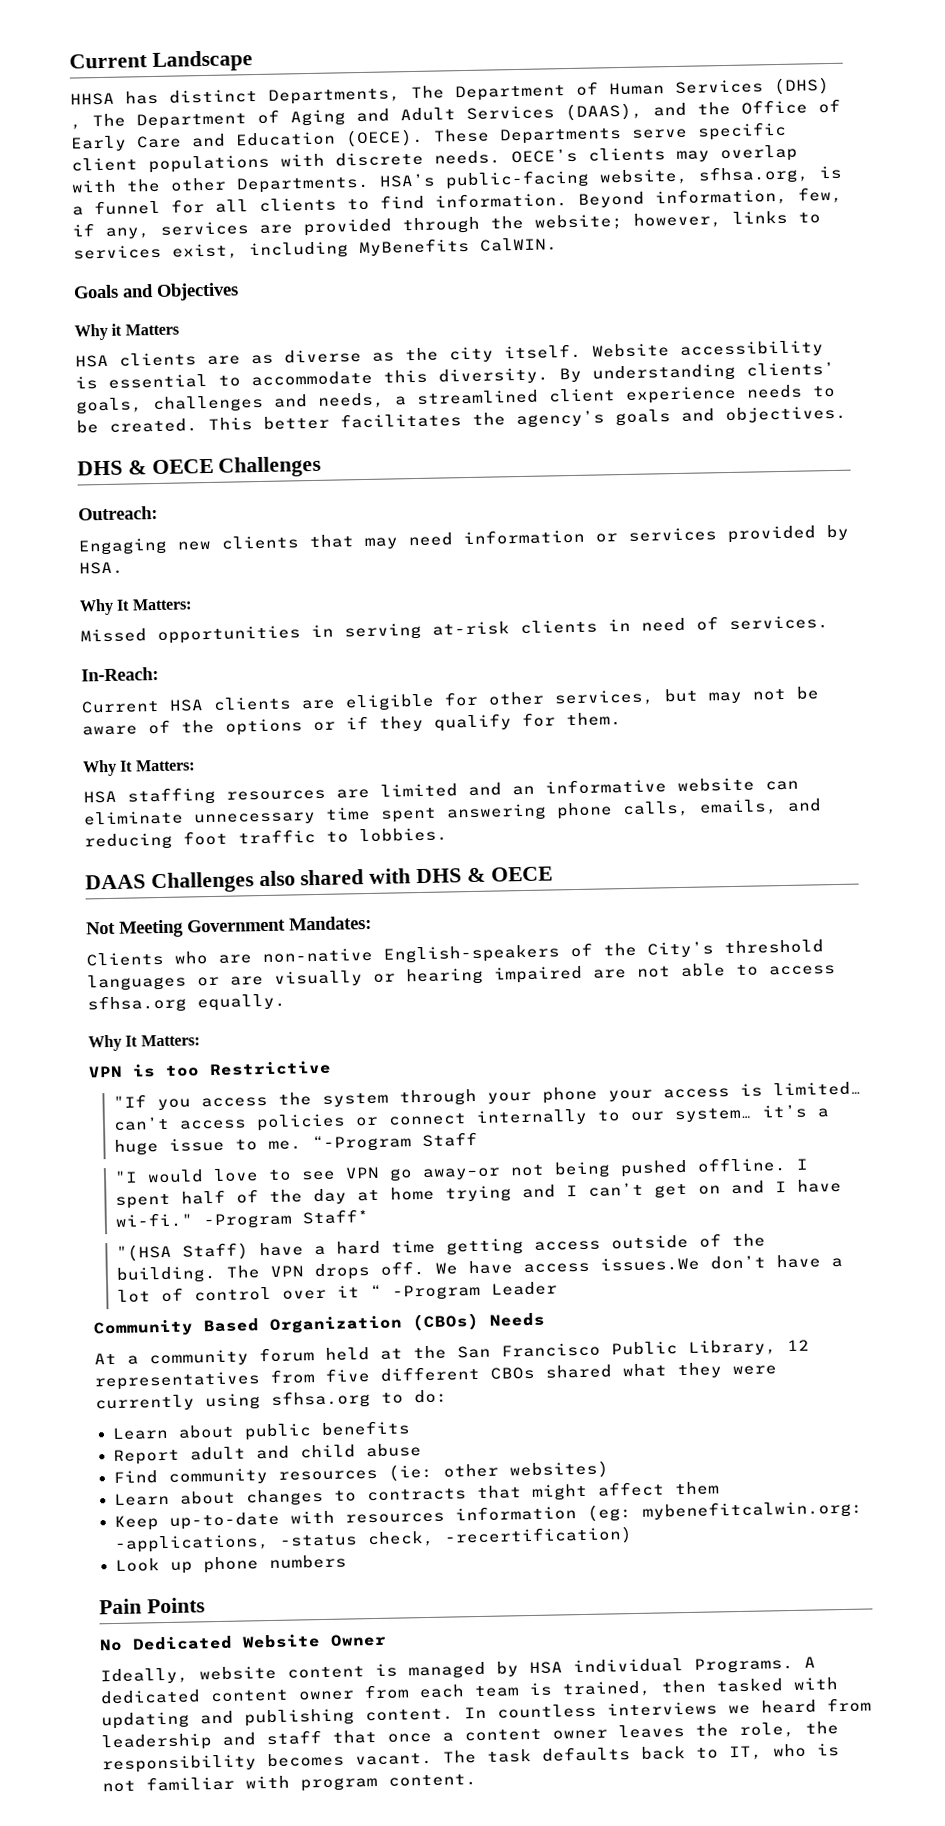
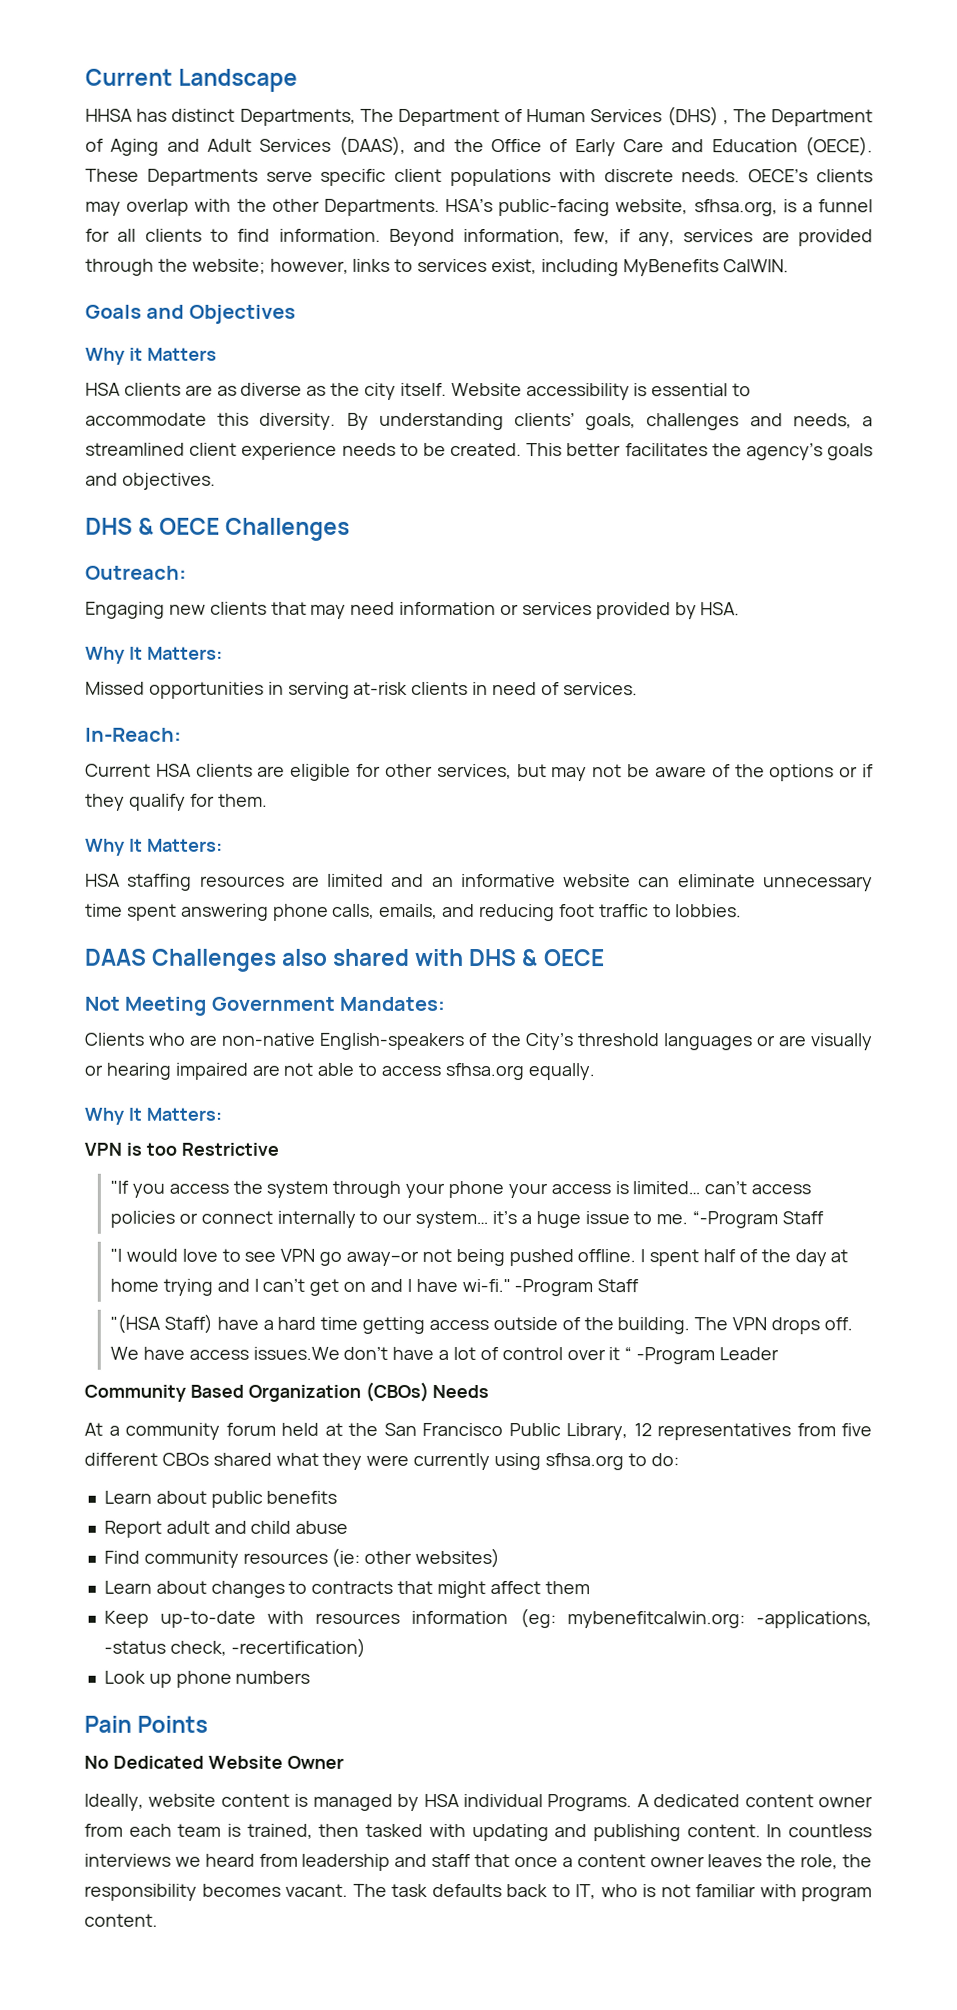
- -Program Staff*
+ -Program Staff

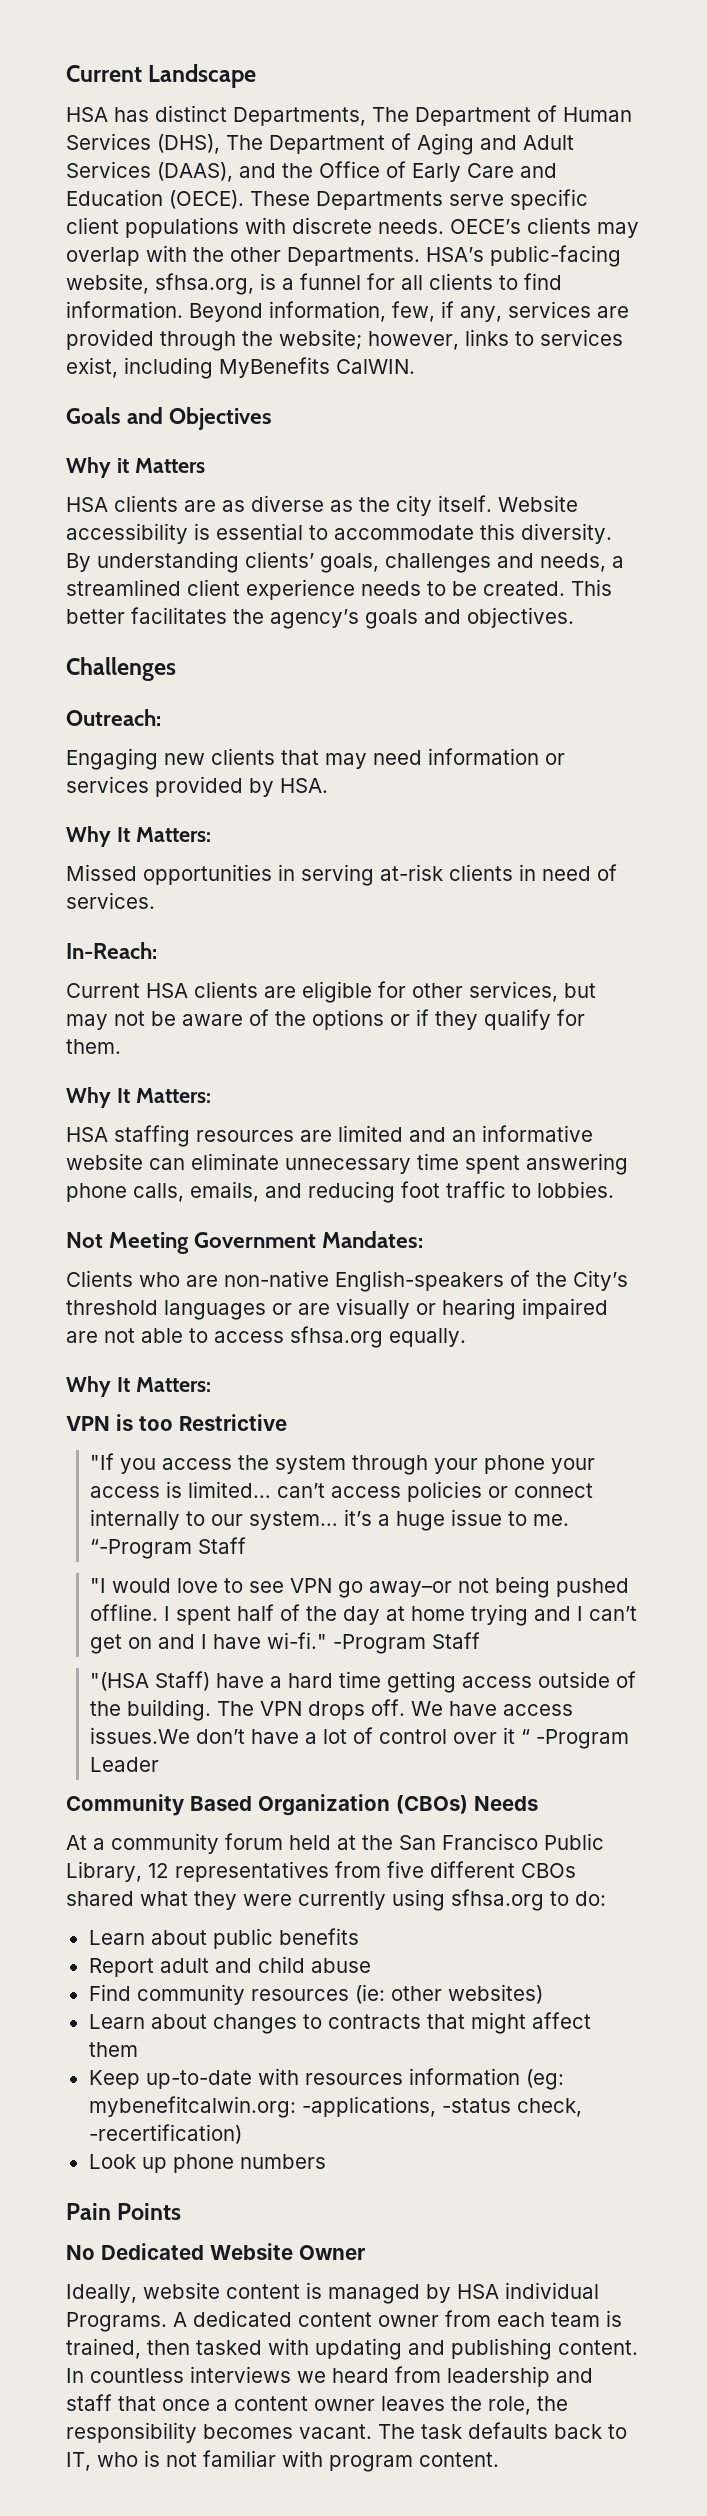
- HHSA has distinct Departments, The Department of Human Services (DHS) , The Department of Aging and Adult Services (DAAS), and the Office of Early Care and Education (OECE).
+ HSA has distinct Departments, The Department of Human Services (DHS), The Department of Aging and Adult Services (DAAS), and the Office of Early Care and Education (OECE).
- DHS & OECE Challenges
+ Challenges
- DAAS Challenges also shared with DHS & OECE

